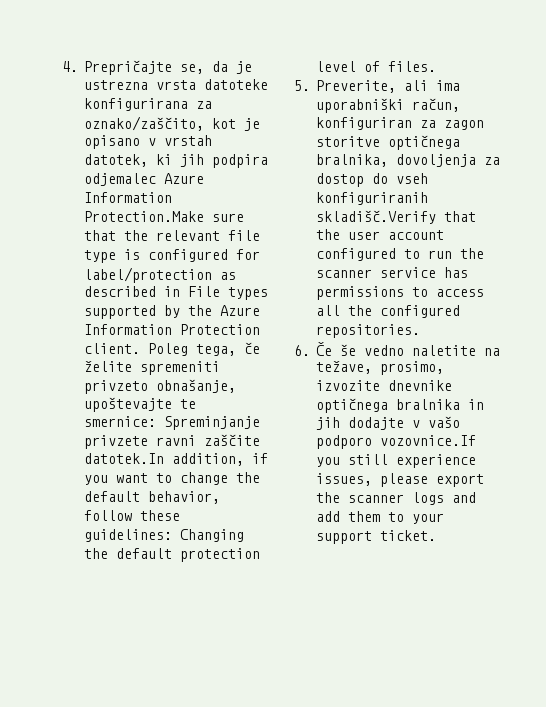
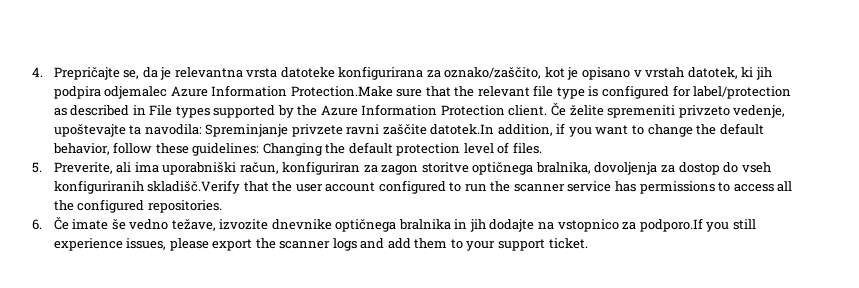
- 4. Prepričajte se, da je ustrezna vrsta datoteke konfigurirana za oznako/zaščito, kot je opisano v vrstah datotek, ki jih podpira odjemalec Azure Information Protection.Make sure that the relevant file type is configured for label/protection as described in File types supported by the Azure Information Protection client.
+ 4. Prepričajte se, da je relevantna vrsta datoteke konfigurirana za oznako/zaščito, kot je opisano v vrstah datotek, ki jih podpira odjemalec Azure Information Protection.Make sure that the relevant file type is configured for label/protection as described in File types supported by the Azure Information Protection client.
- Poleg tega, če želite spremeniti privzeto obnašanje, upoštevajte te smernice: Spreminjanje privzete ravni zaščite datotek.In addition, if you want to change the default behavior, follow these guidelines: Changing the default protection level of files.
+ Če želite spremeniti privzeto vedenje, upoštevajte ta navodila: Spreminjanje privzete ravni zaščite datotek.In addition, if you want to change the default behavior, follow these guidelines: Changing the default protection level of files.
- 6. Če še vedno naletite na težave, prosimo, izvozite dnevnike optičnega bralnika in jih dodajte v vašo podporo vozovnice.If you still experience issues, please export the scanner logs and add them to your support ticket.
+ 6. Če imate še vedno težave, izvozite dnevnike optičnega bralnika in jih dodajte na vstopnico za podporo.If you still experience issues, please export the scanner logs and add them to your support ticket.

